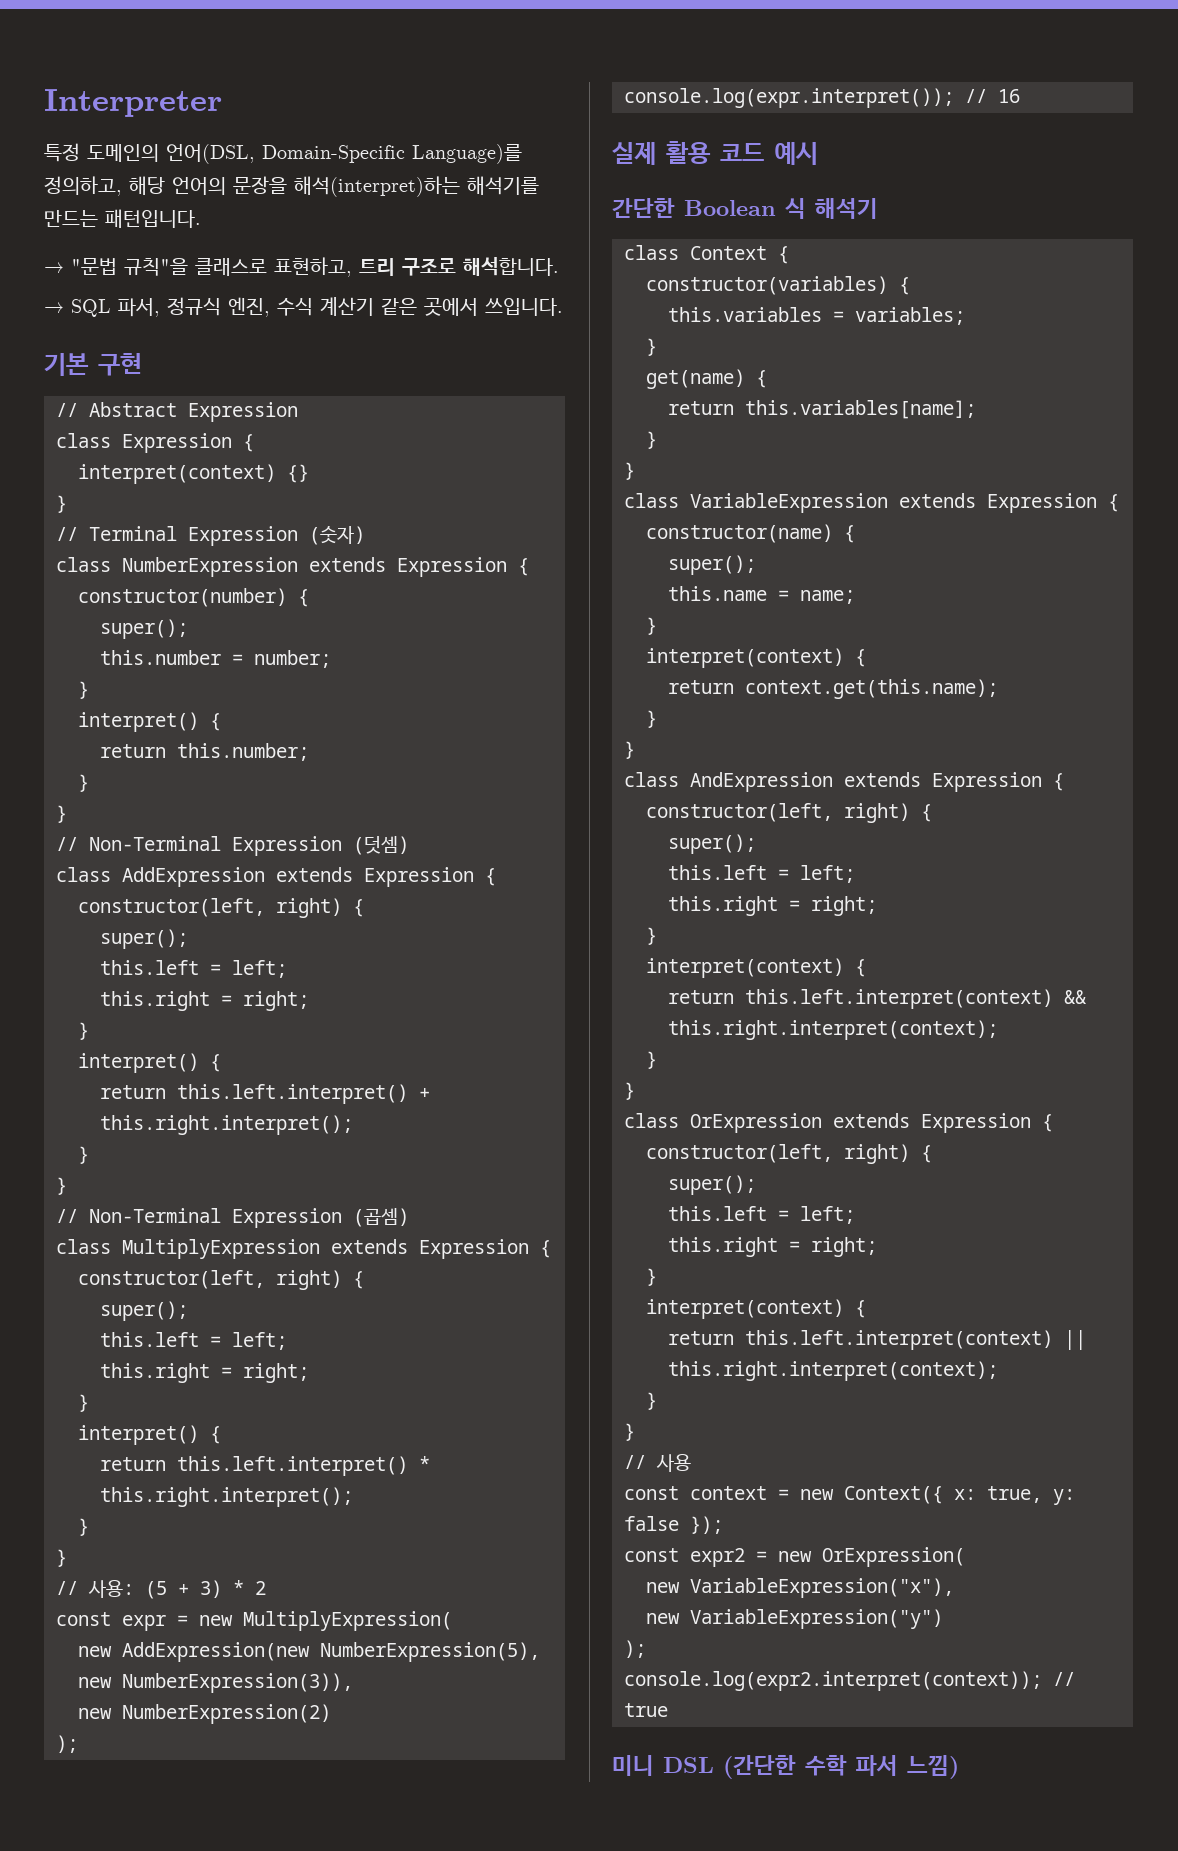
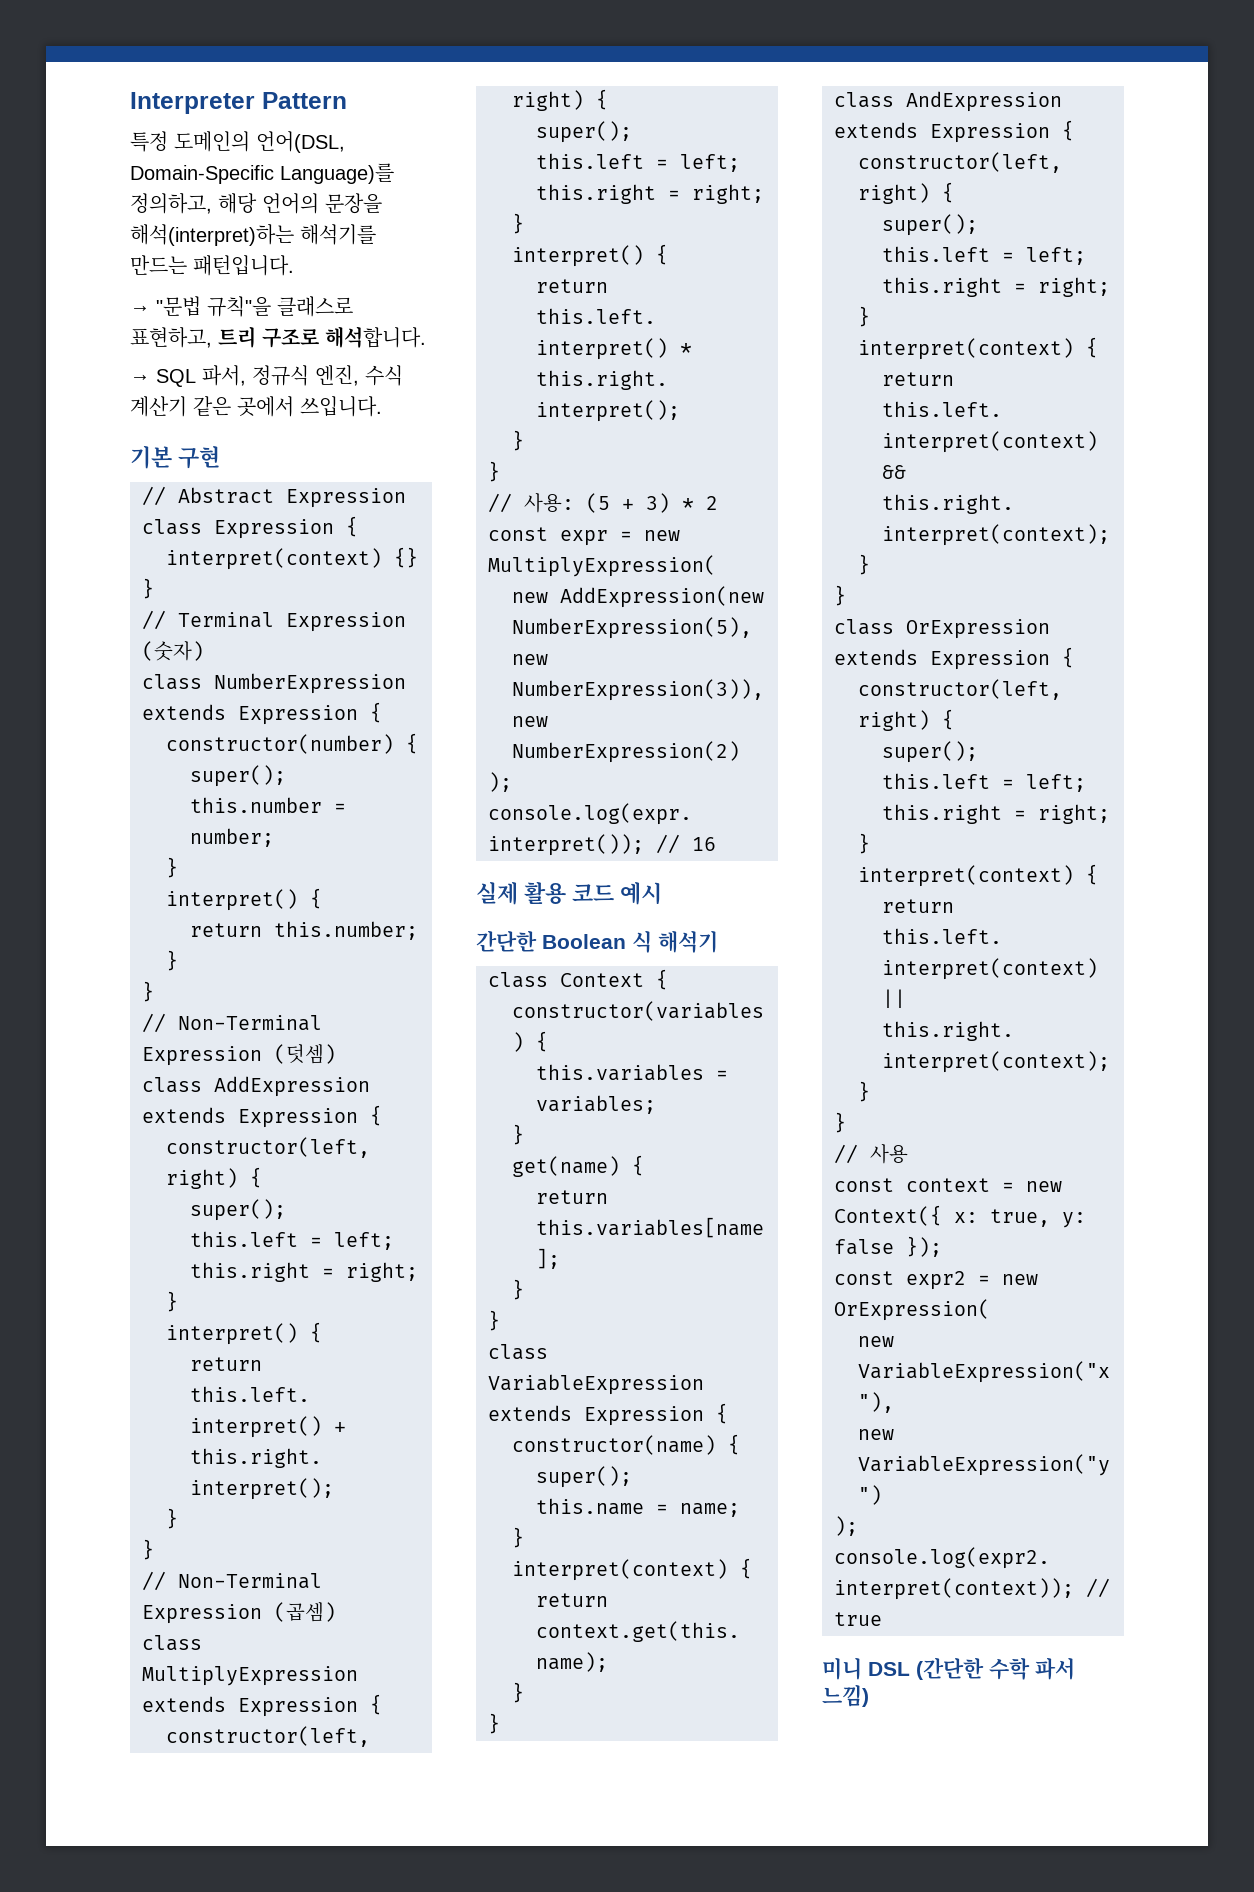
- Interpreter
+ Interpreter Pattern

